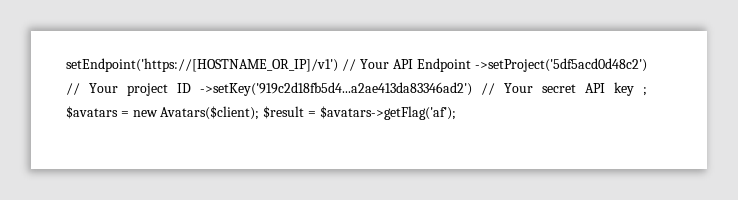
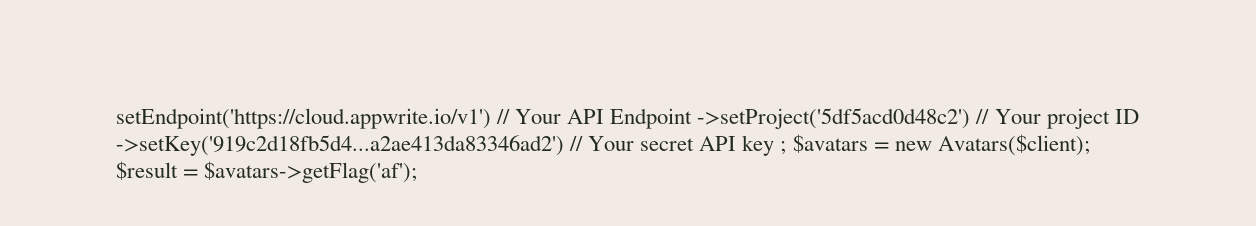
- setEndpoint('https://[HOSTNAME_OR_IP]/v1') // Your API Endpoint ->setProject('5df5acd0d48c2') // Your project ID ->setKey('919c2d18fb5d4...a2ae413da83346ad2') // Your secret API key ; $avatars = new Avatars($client); $result = $avatars->getFlag('af');
+ setEndpoint('https://cloud.appwrite.io/v1') // Your API Endpoint ->setProject('5df5acd0d48c2') // Your project ID ->setKey('919c2d18fb5d4...a2ae413da83346ad2') // Your secret API key ; $avatars = new Avatars($client); $result = $avatars->getFlag('af');

